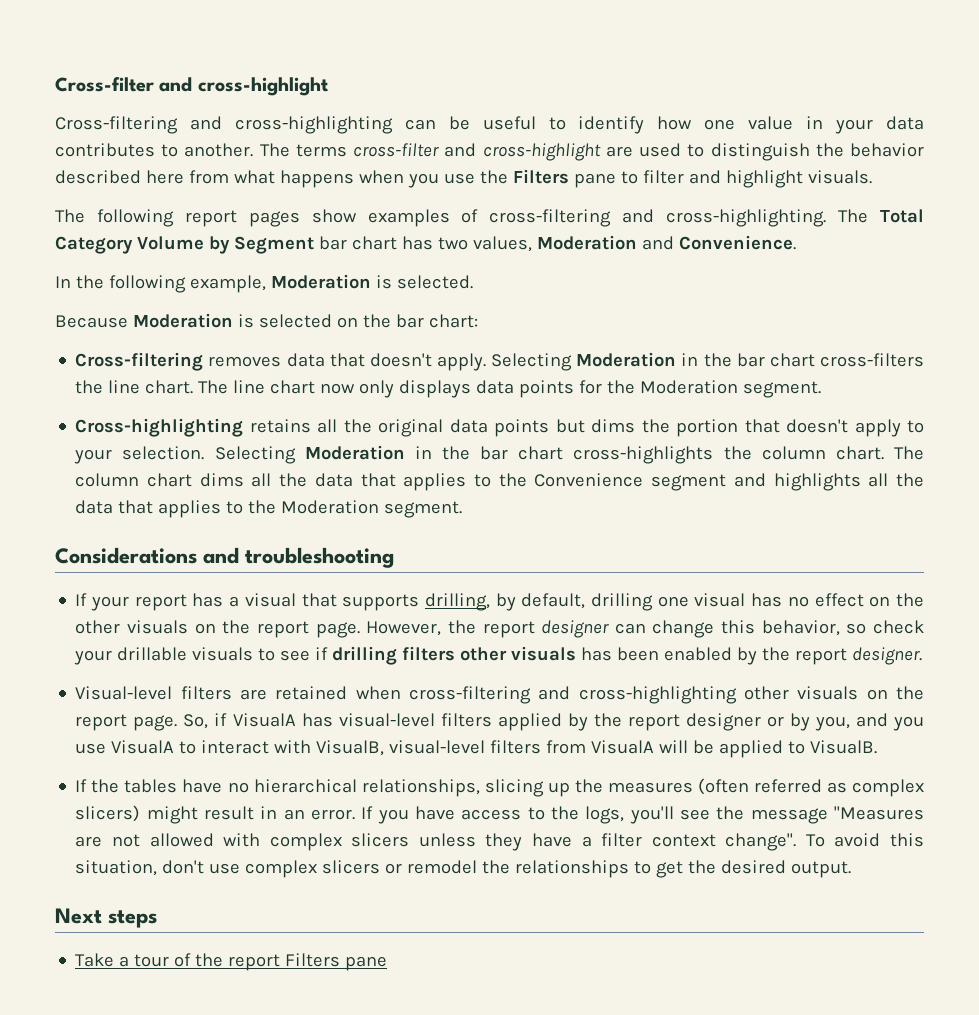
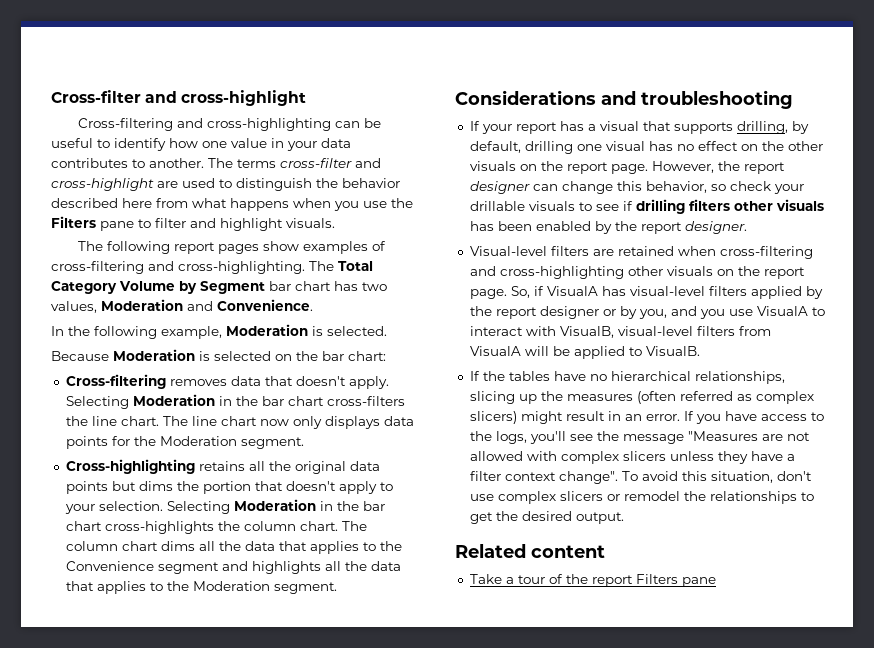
- Next steps
+ Related content

